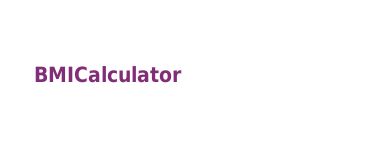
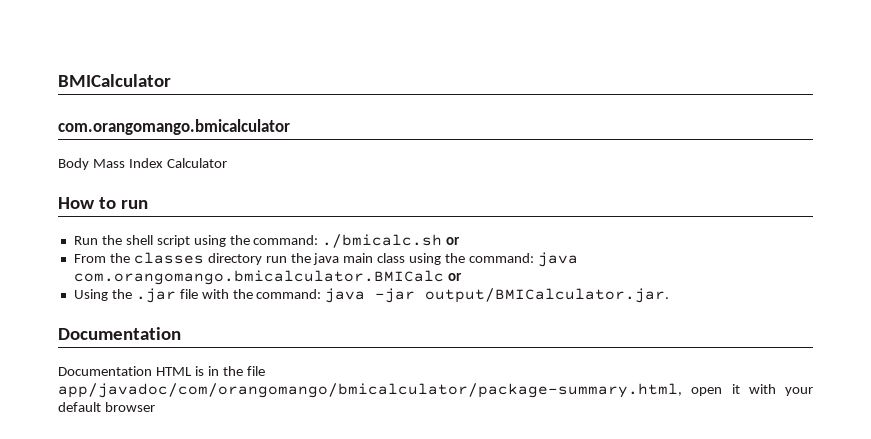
+ com.orangomango.bmicalculator
+ Body Mass Index Calculator
+ How to run
+ Run the shell script using the command: ./bmicalc.sh or
+ From the classes directory run the java main class using the command: java com.orangomango.bmicalculator.BMICalc or
+ Using the .jar file with the command: java -jar output/BMICalculator.jar.
+ Documentation
+ Documentation HTML is in the file app/javadoc/com/orangomango/bmicalculator/package-summary.html, open it with your default browser

